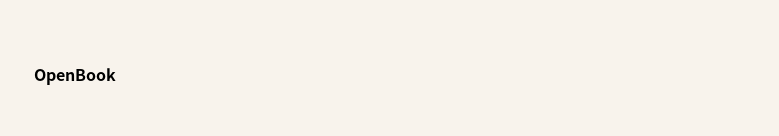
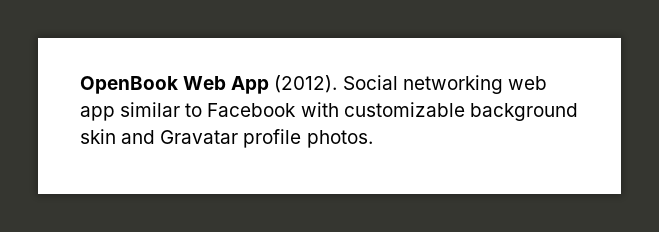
- OpenBook
+ OpenBook Web App (2012). Social networking web app similar to Facebook with customizable background skin and Gravatar profile photos.

